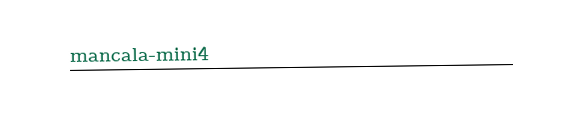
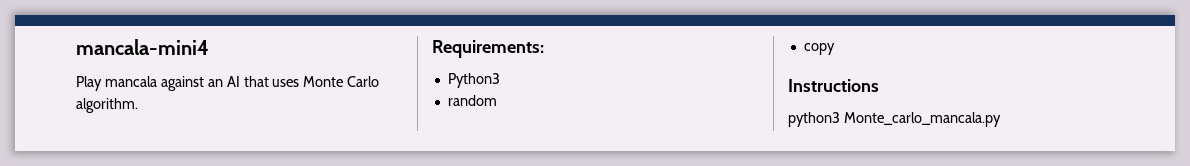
+ Play mancala against an AI that uses Monte Carlo algorithm.
+ Requirements:
+ Python3
+ random
+ copy
+ Instructions
+ python3 Monte_carlo_mancala.py

